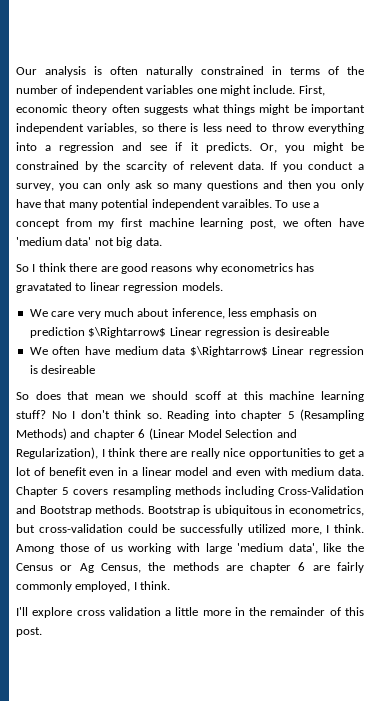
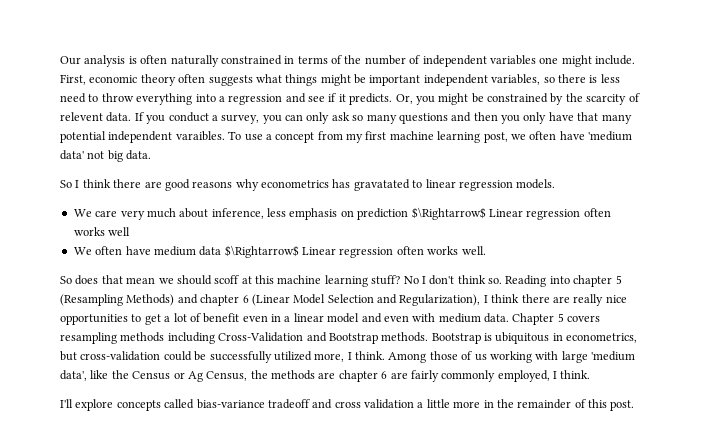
- We care very much about inference, less emphasis on prediction $\Rightarrow$ Linear regression is desireable
+ We care very much about inference, less emphasis on prediction $\Rightarrow$ Linear regression often works well
- We often have medium data $\Rightarrow$ Linear regression is desireable
+ We often have medium data $\Rightarrow$ Linear regression often works well.
- I'll explore cross validation a little more in the remainder of this post.
+ I'll explore concepts called bias-variance tradeoff and cross validation a little more in the remainder of this post.

